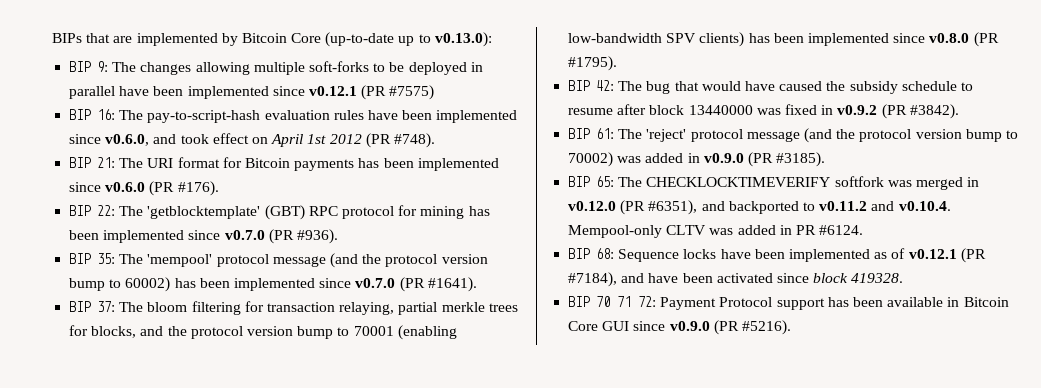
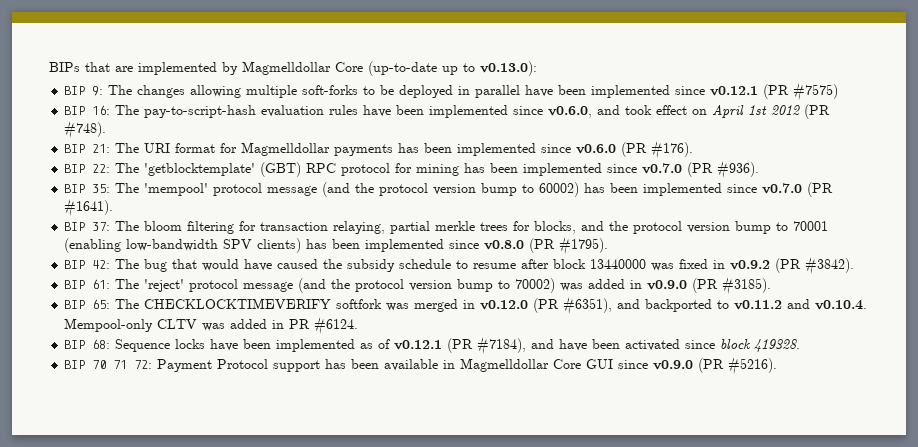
- BIPs that are implemented by Bitcoin Core (up-to-date up to v0.13.0):
+ BIPs that are implemented by Magmelldollar Core (up-to-date up to v0.13.0):
- BIP 21: The URI format for Bitcoin payments has been implemented since v0.6.0 (PR #176).
+ BIP 21: The URI format for Magmelldollar payments has been implemented since v0.6.0 (PR #176).
- BIP 70 71 72: Payment Protocol support has been available in Bitcoin Core GUI since v0.9.0 (PR #5216).
+ BIP 70 71 72: Payment Protocol support has been available in Magmelldollar Core GUI since v0.9.0 (PR #5216).

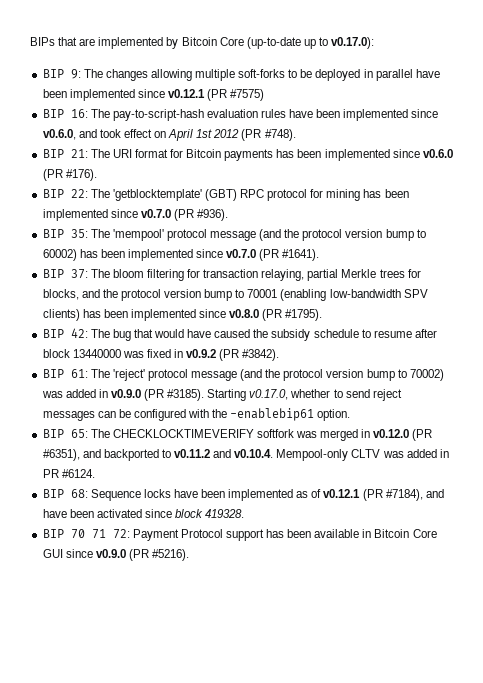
- BIPs that are implemented by Magmelldollar Core (up-to-date up to v0.13.0):
+ BIPs that are implemented by Bitcoin Core (up-to-date up to v0.17.0):
- BIP 21: The URI format for Magmelldollar payments has been implemented since v0.6.0 (PR #176).
+ BIP 21: The URI format for Bitcoin payments has been implemented since v0.6.0 (PR #176).
- BIP 37: The bloom filtering for transaction relaying, partial merkle trees for blocks, and the protocol version bump to 70001 (enabling low-bandwidth SPV clients) has been implemented since v0.8.0 (PR #1795).
+ BIP 37: The bloom filtering for transaction relaying, partial Merkle trees for blocks, and the protocol version bump to 70001 (enabling low-bandwidth SPV clients) has been implemented since v0.8.0 (PR #1795).
+ Starting v0.17.0, whether to send reject messages can be configured with the -enablebip61 option.
- BIP 70 71 72: Payment Protocol support has been available in Magmelldollar Core GUI since v0.9.0 (PR #5216).
+ BIP 70 71 72: Payment Protocol support has been available in Bitcoin Core GUI since v0.9.0 (PR #5216).

